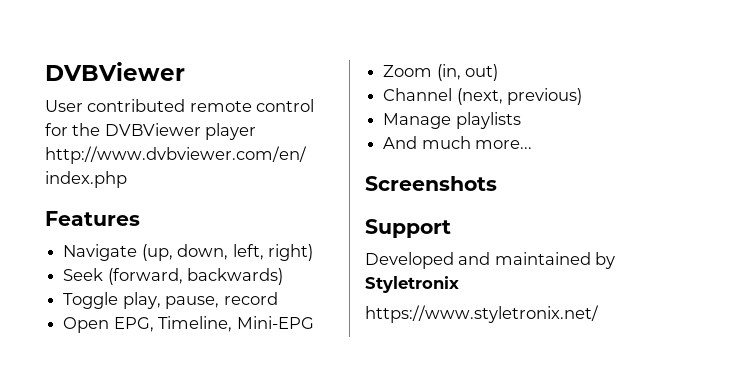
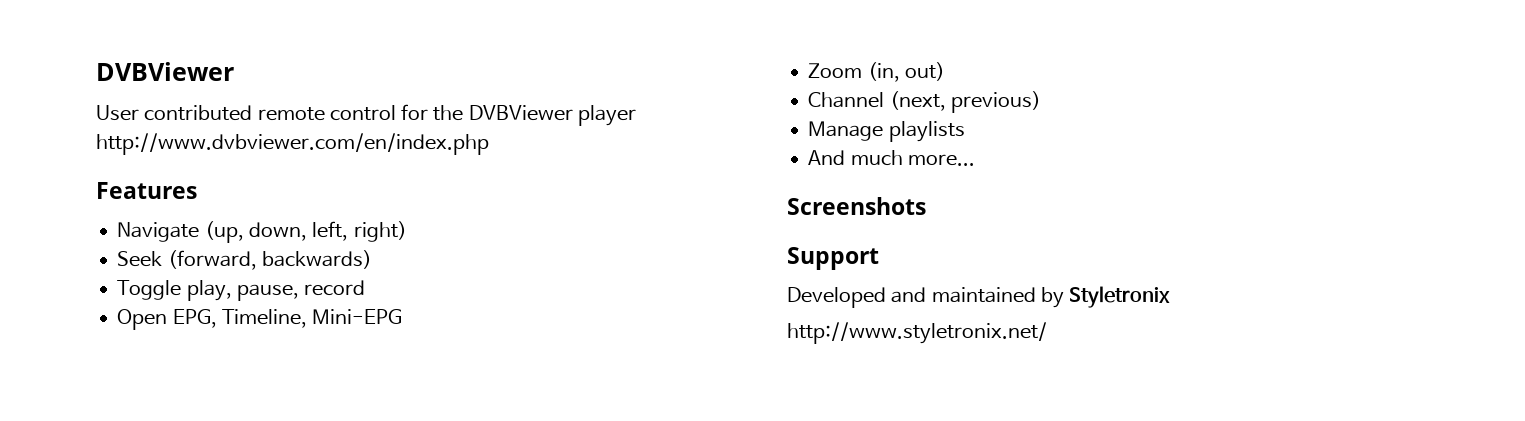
- https://www.styletronix.net/
+ http://www.styletronix.net/

